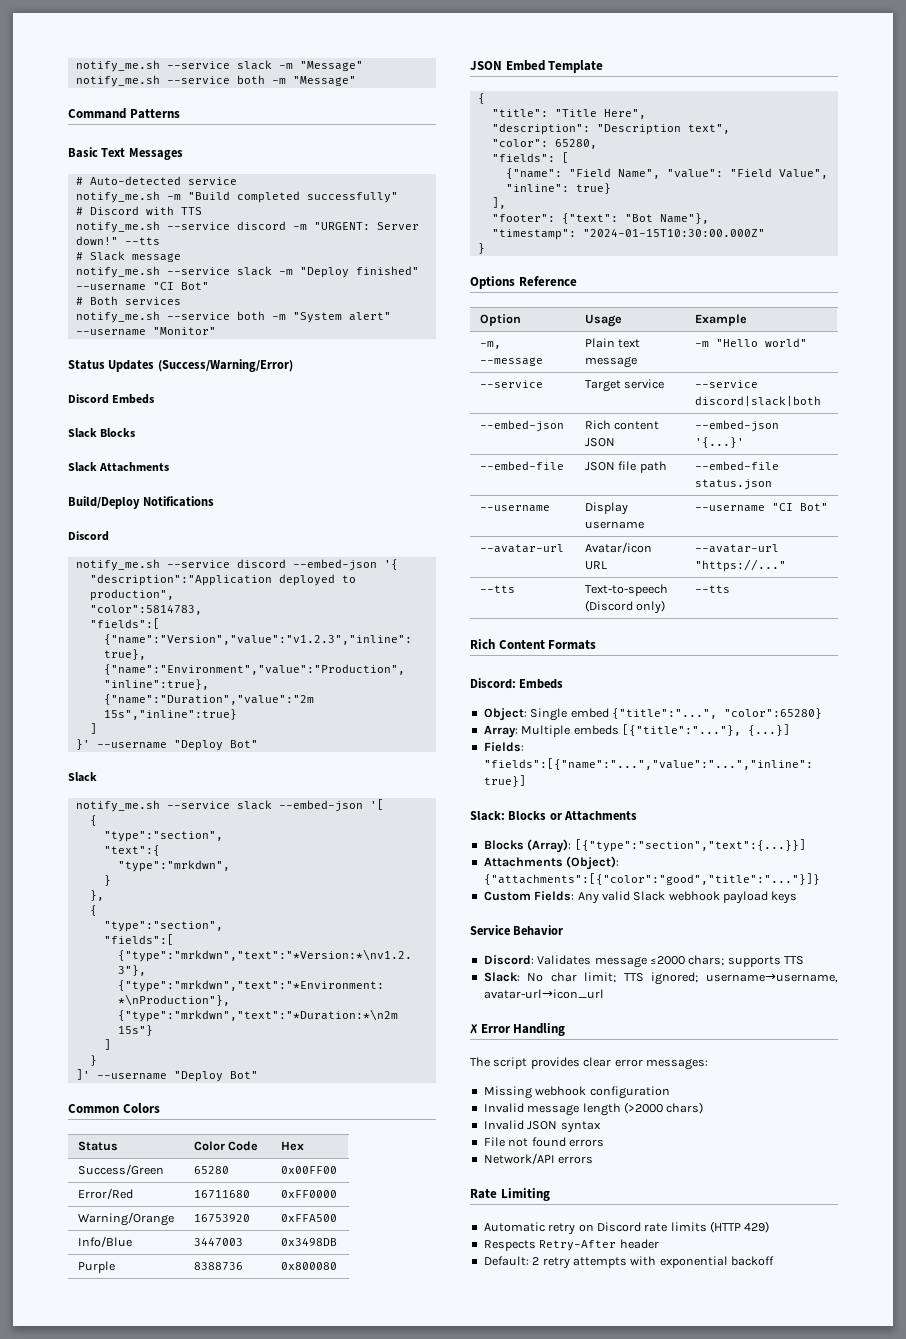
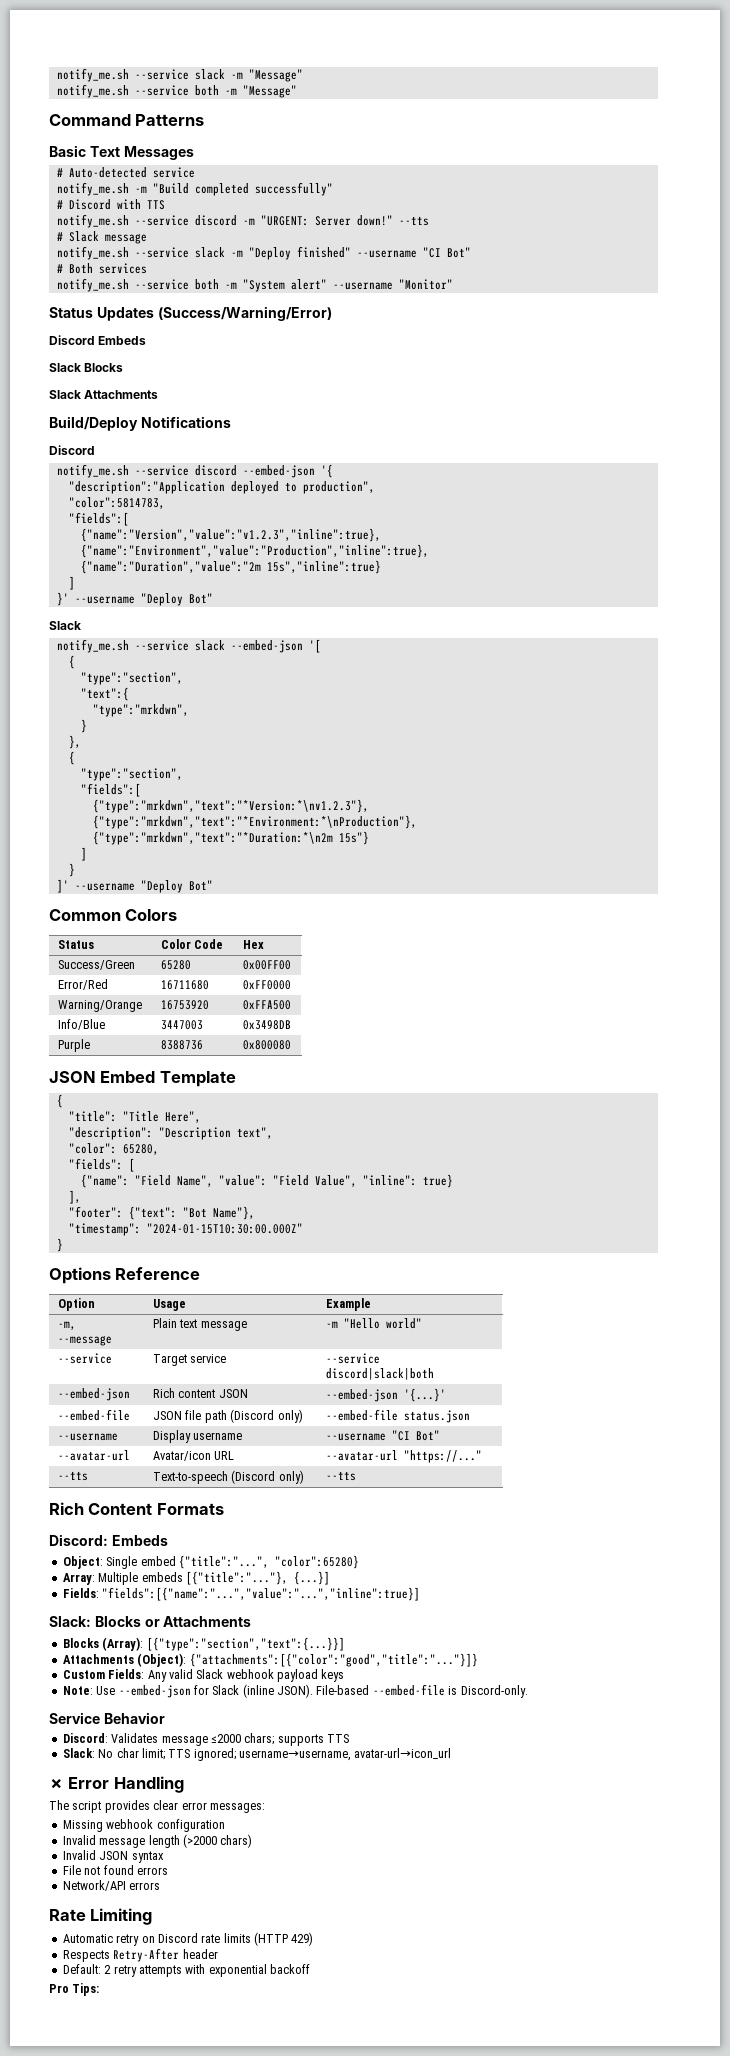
- --embed-file | JSON file path | --embed-file status.json
+ --embed-file | JSON file path (Discord only) | --embed-file status.json
+ Note: Use --embed-json for Slack (inline JSON). File-based --embed-file is Discord-only.
+ Pro Tips:

